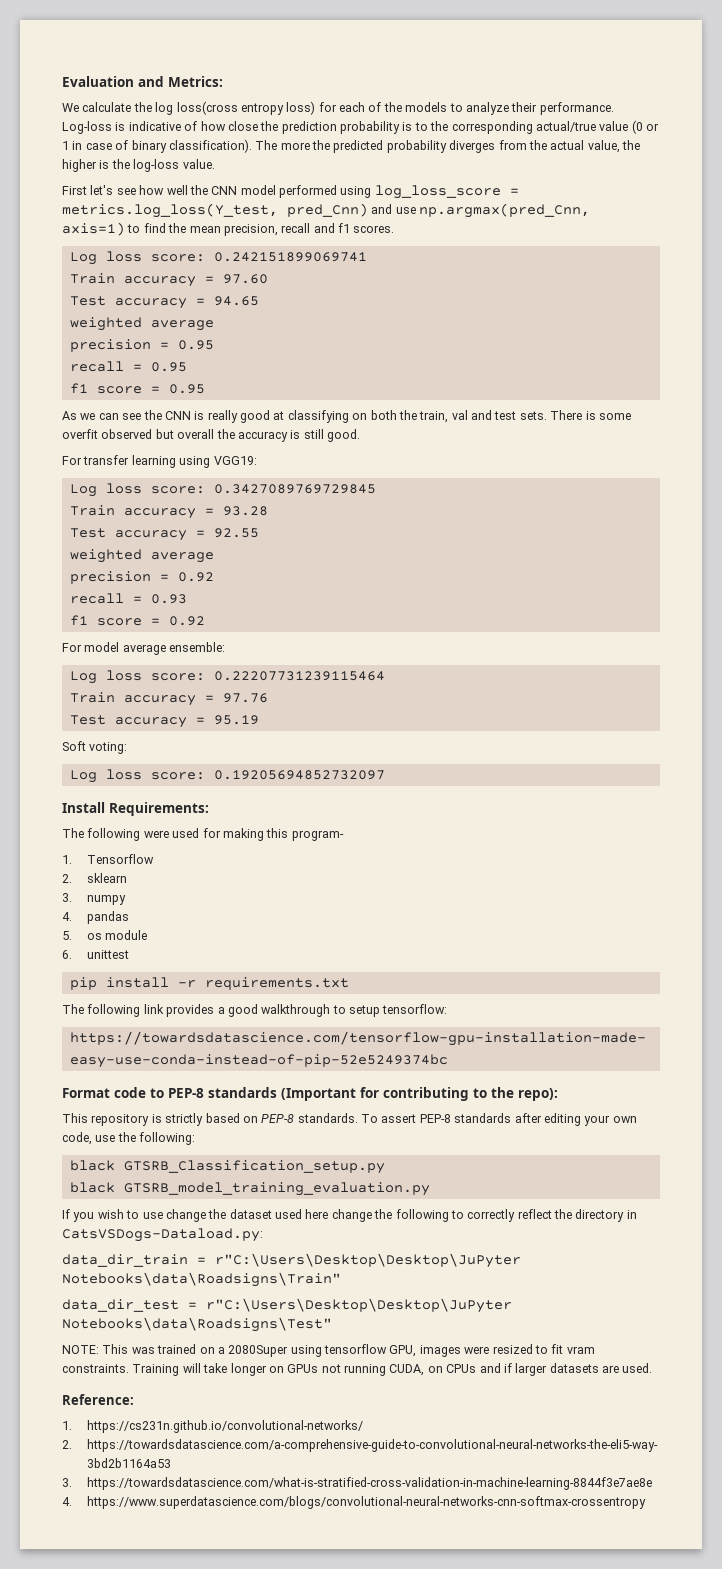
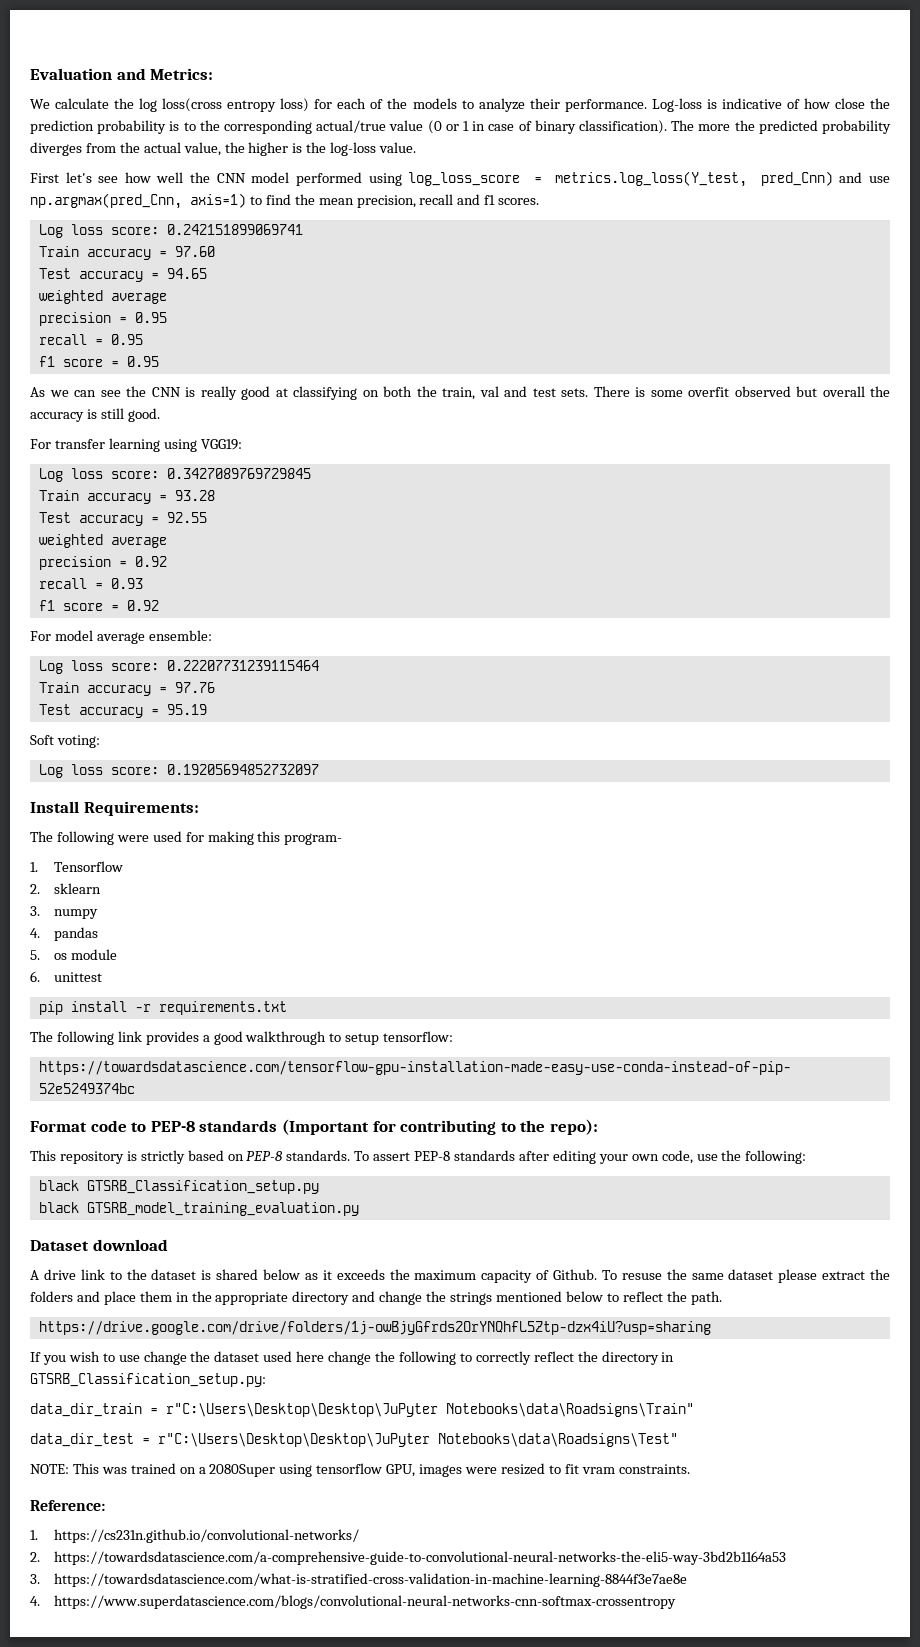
+ Dataset download
+ A drive link to the dataset is shared below as it exceeds the maximum capacity of Github. To resuse the same dataset please extract the folders and place them in the appropriate directory and change the strings mentioned below to reflect the path.
+ https://drive.google.com/drive/folders/1j-owBjyGfrds2OrYNQhfL5Ztp-dzx4iU?usp=sharing
- If you wish to use change the dataset used here change the following to correctly reflect the directory in CatsVSDogs-Dataload.py:
+ If you wish to use change the dataset used here change the following to correctly reflect the directory in GTSRB_Classification_setup.py:
- Training will take longer on GPUs not running CUDA, on CPUs and if larger datasets are used.

